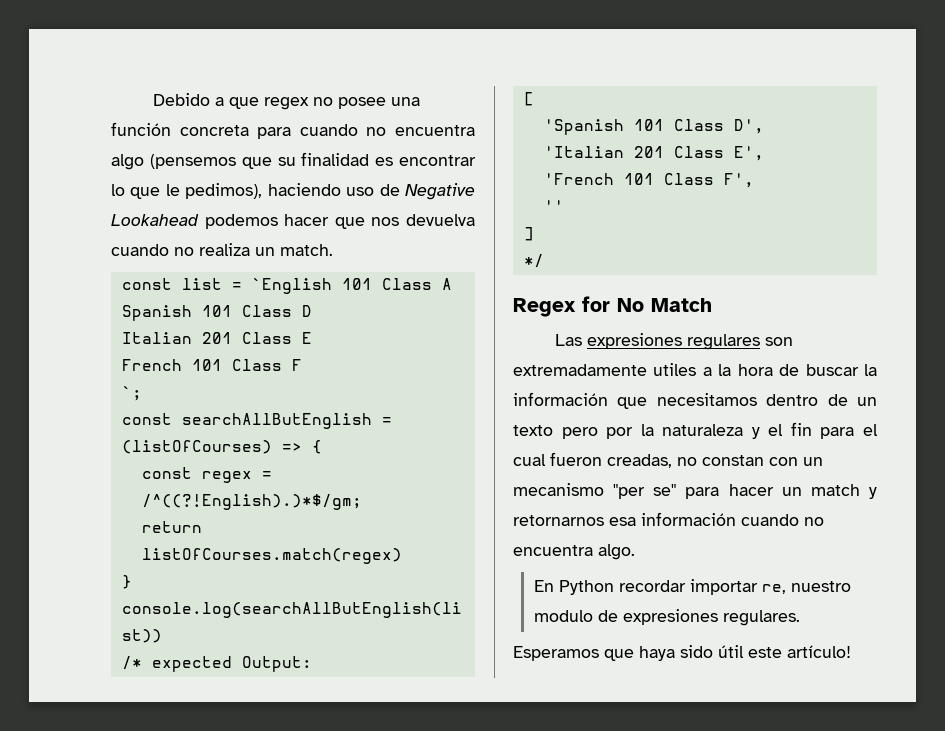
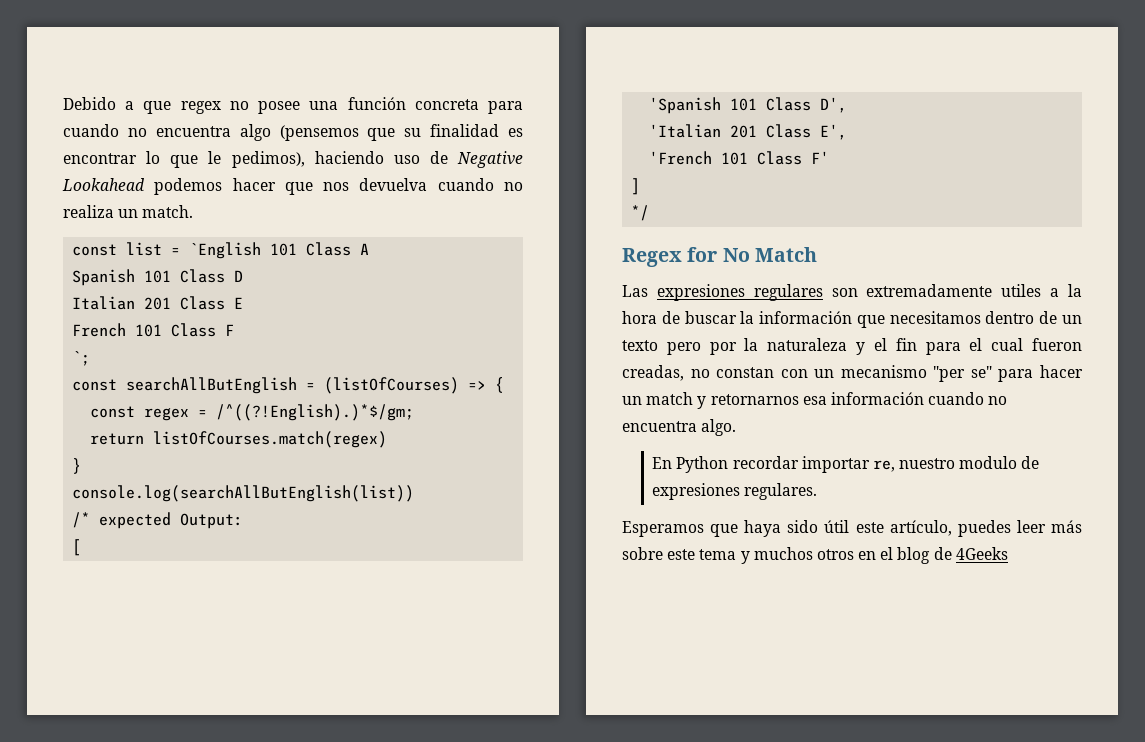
- 'French 101 Class F',
- ''
+ 'French 101 Class F'
- Esperamos que haya sido útil este artículo!
+ Esperamos que haya sido útil este artículo, puedes leer más sobre este tema y muchos otros en el blog de 4Geeks

